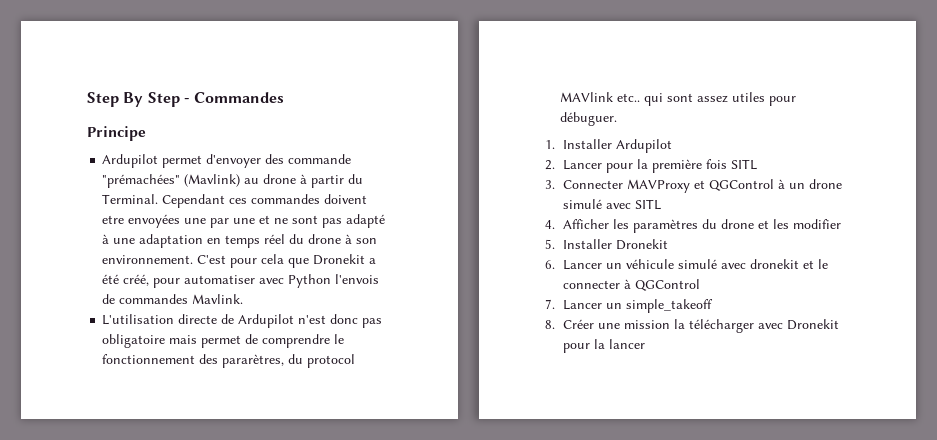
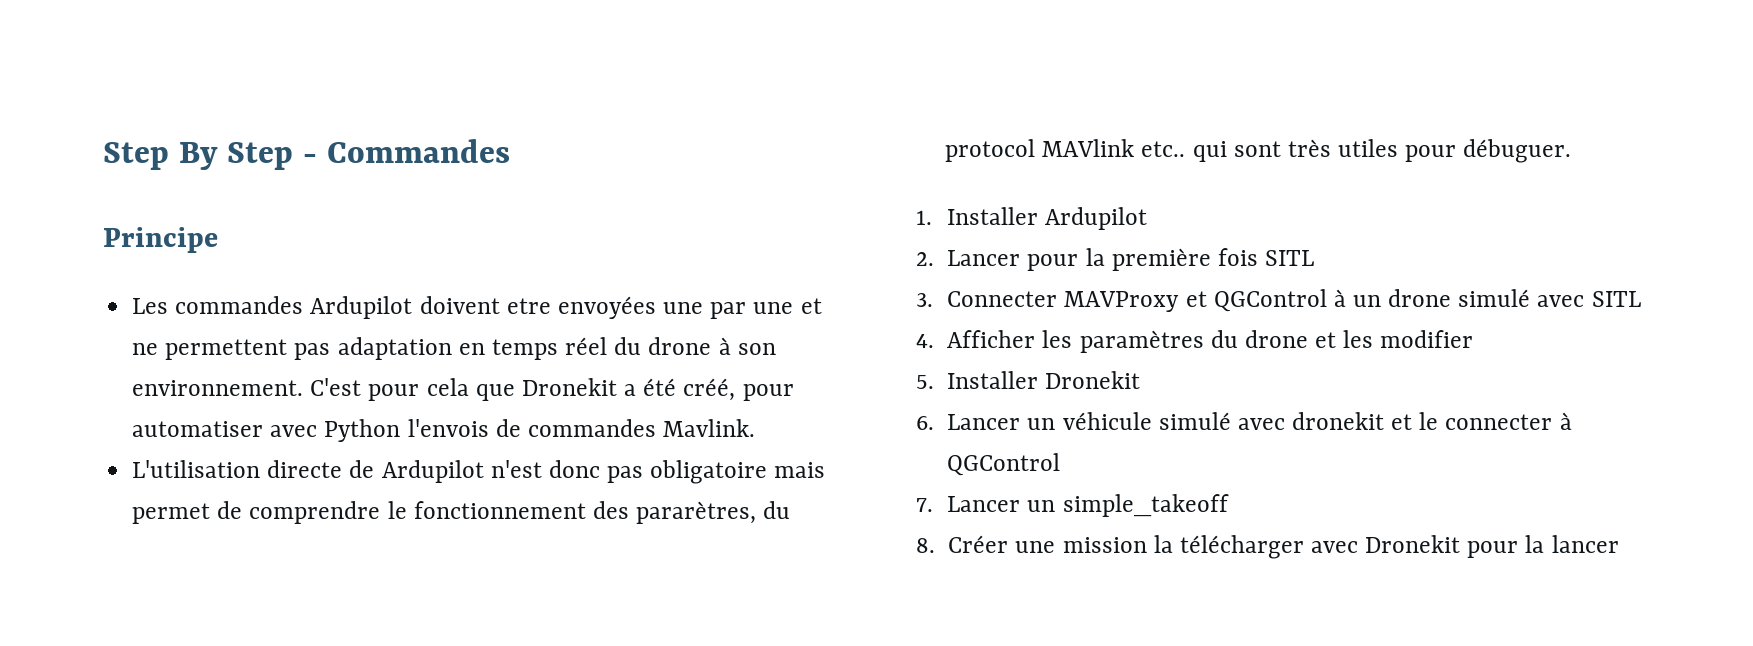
- Ardupilot permet d'envoyer des commande "prémachées" (Mavlink) au drone à partir du Terminal. Cependant ces commandes doivent etre envoyées une par une et ne sont pas adapté à une adaptation en temps réel du drone à son environnement.
+ Les commandes Ardupilot doivent etre envoyées une par une et ne permettent pas adaptation en temps réel du drone à son environnement.
- L'utilisation directe de Ardupilot n'est donc pas obligatoire mais permet de comprendre le fonctionnement des pararètres, du protocol MAVlink etc.. qui sont assez utiles pour débuguer.
+ L'utilisation directe de Ardupilot n'est donc pas obligatoire mais permet de comprendre le fonctionnement des pararètres, du protocol MAVlink etc.. qui sont très utiles pour débuguer.

